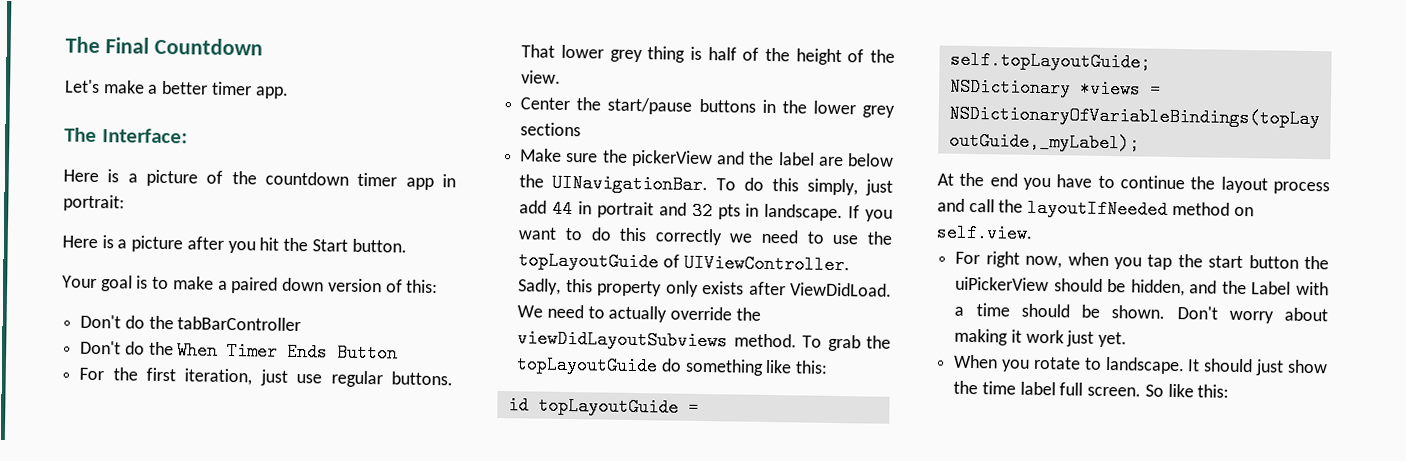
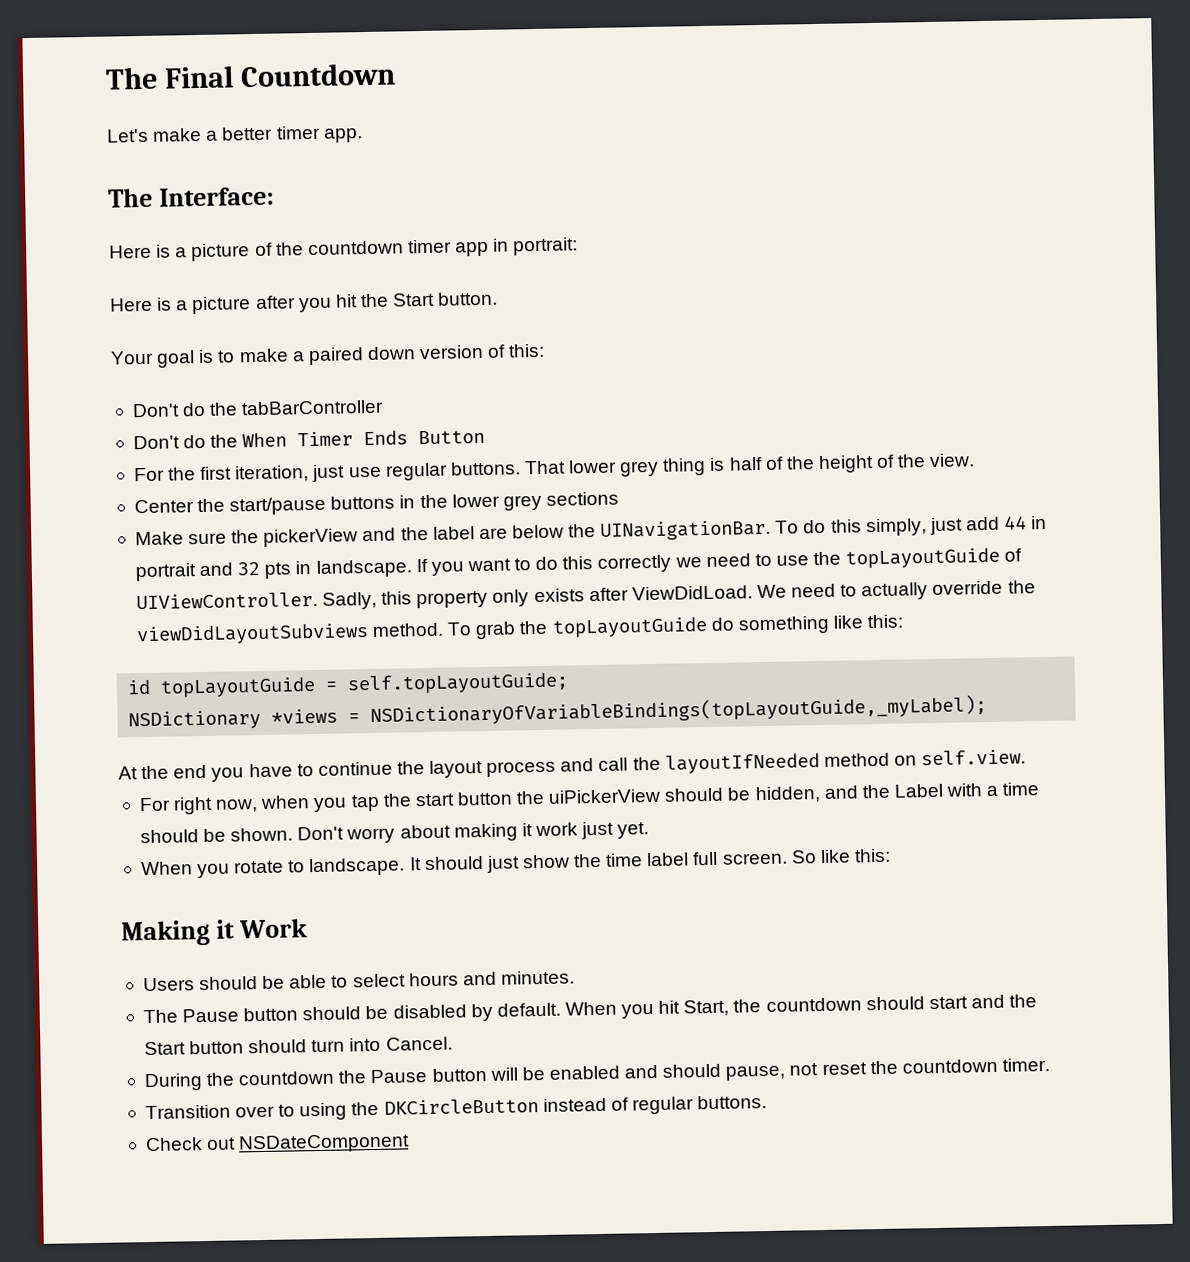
+ Making it Work
+ Users should be able to select hours and minutes.
+ The Pause button should be disabled by default. When you hit Start, the countdown should start and the Start button should turn into Cancel.
+ During the countdown the Pause button will be enabled and should pause, not reset the countdown timer.
+ Transition over to using the DKCircleButton instead of regular buttons.
+ Check out NSDateComponent

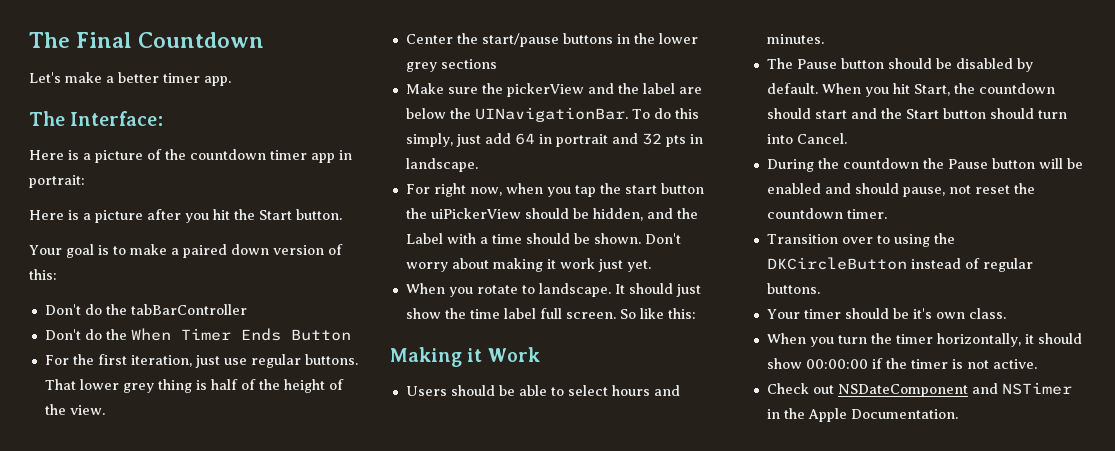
- To do this simply, just add 44 in portrait and 32 pts in landscape. If you want to do this correctly we need to use the topLayoutGuide of UIViewController. Sadly, this property only exists after ViewDidLoad. We need to actually override the viewDidLayoutSubviews method. To grab the topLayoutGuide do something like this:
- id topLayoutGuide = self.topLayoutGuide;
- NSDictionary *views = NSDictionaryOfVariableBindings(topLayoutGuide,_myLabel);
- At the end you have to continue the layout process and call the layoutIfNeeded method on self.view.
+ To do this simply, just add 64 in portrait and 32 pts in landscape.
- Check out NSDateComponent
+ Your timer should be it's own class.
+ When you turn the timer horizontally, it should show 00:00:00 if the timer is not active.
+ Check out NSDateComponent and NSTimer in the Apple Documentation.

